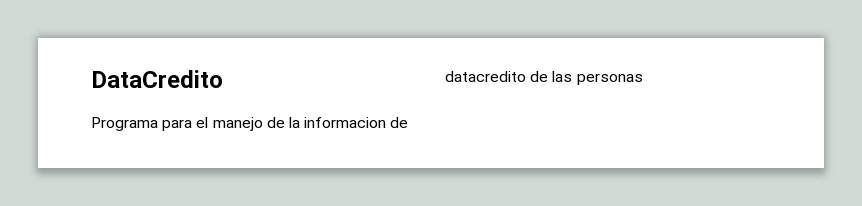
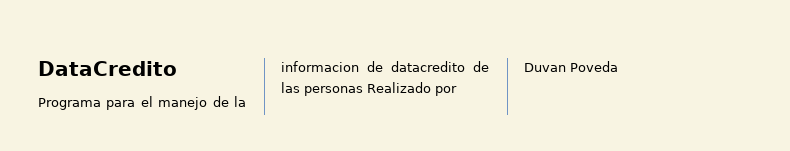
- Programa para el manejo de la informacion de datacredito de las personas
+ Programa para el manejo de la informacion de datacredito de las personas Realizado por Duvan Poveda

